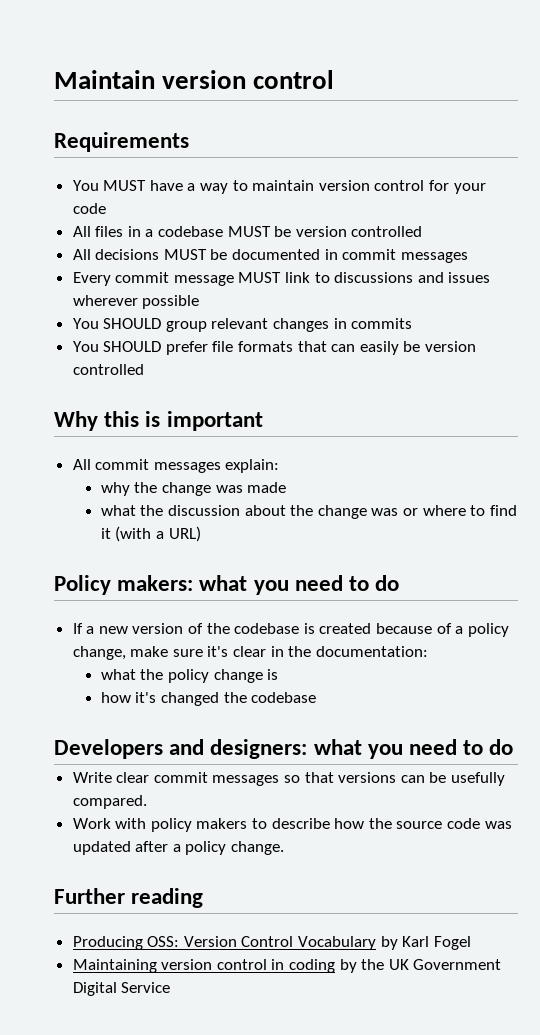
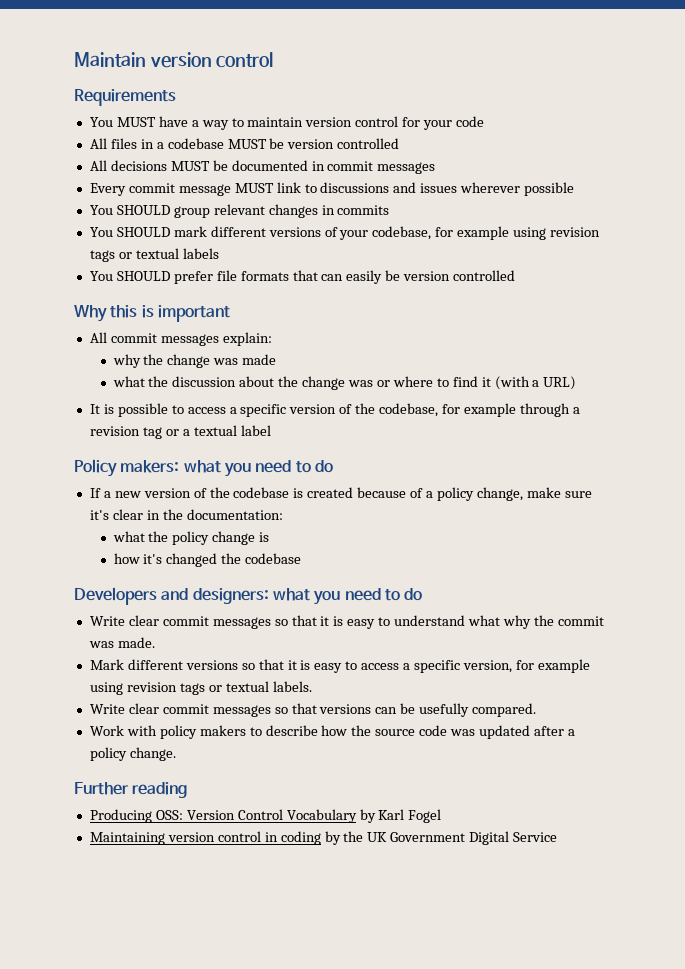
+ You SHOULD mark different versions of your codebase, for example using revision tags or textual labels
+ It is possible to access a specific version of the codebase, for example through a revision tag or a textual label
+ Write clear commit messages so that it is easy to understand what why the commit was made.
+ Mark different versions so that it is easy to access a specific version, for example using revision tags or textual labels.

